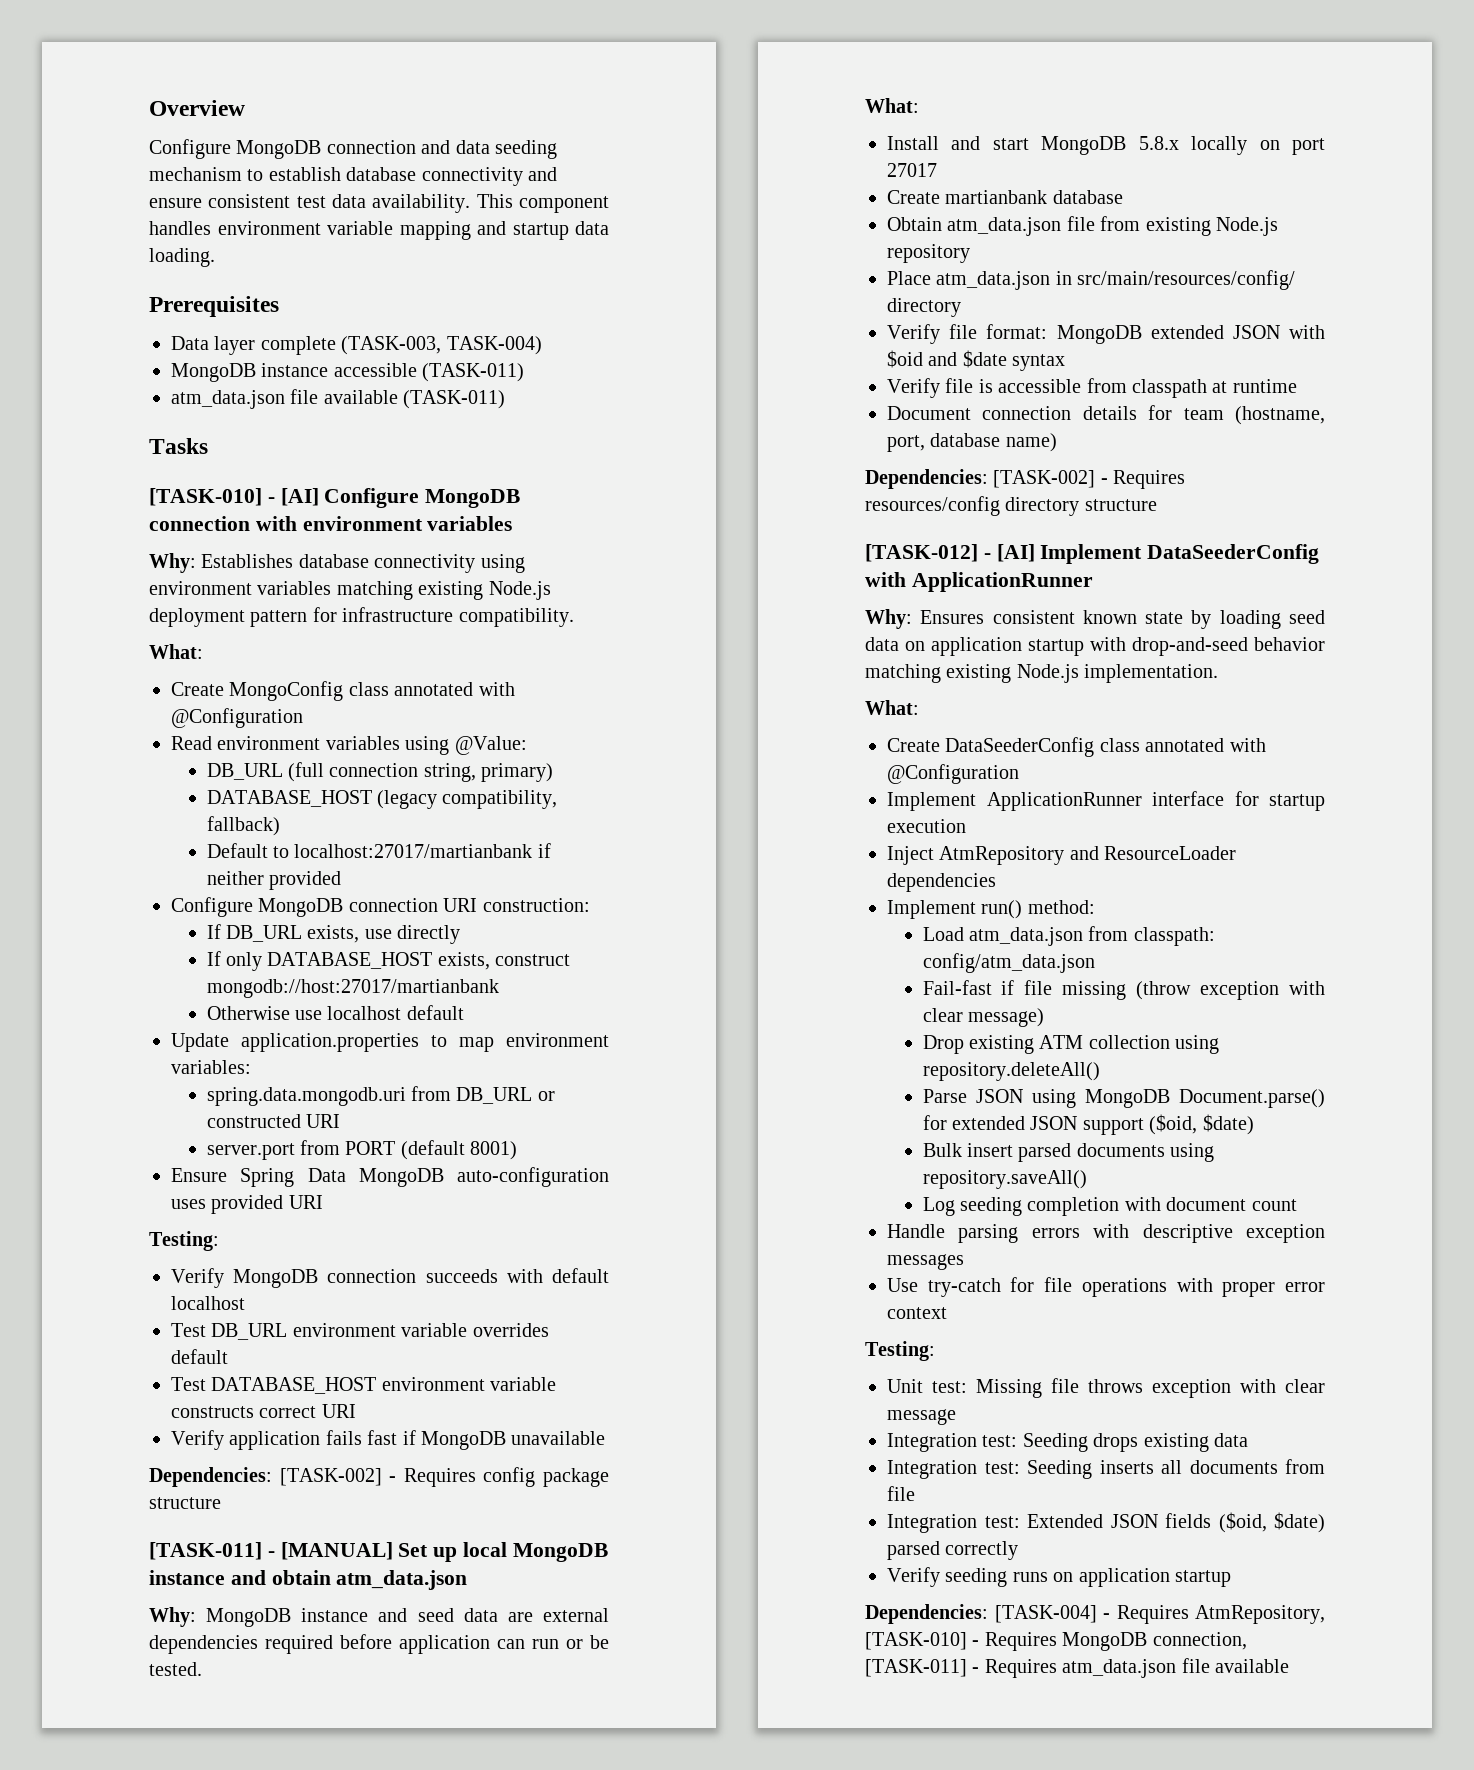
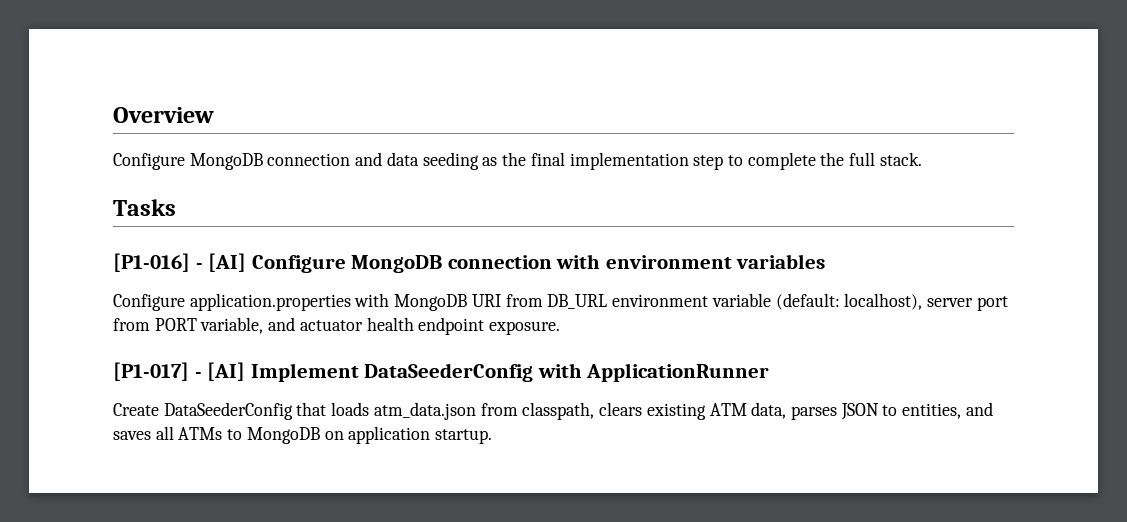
- Configure MongoDB connection and data seeding mechanism to establish database connectivity and ensure consistent test data availability. This component handles environment variable mapping and startup data loading.
- Prerequisites
- Data layer complete (TASK-003, TASK-004)
- MongoDB instance accessible (TASK-011)
- atm_data.json file available (TASK-011)
+ Configure MongoDB connection and data seeding as the final implementation step to complete the full stack.
- [TASK-010] - [AI] Configure MongoDB connection with environment variables
+ [P1-016] - [AI] Configure MongoDB connection with environment variables
- Why: Establishes database connectivity using environment variables matching existing Node.js deployment pattern for infrastructure compatibility.
- What:
- Create MongoConfig class annotated with @Configuration
- Read environment variables using @Value:
- DB_URL (full connection string, primary)
- DATABASE_HOST (legacy compatibility, fallback)
- Default to localhost:27017/martianbank if neither provided
- Configure MongoDB connection URI construction:
- If DB_URL exists, use directly
- If only DATABASE_HOST exists, construct mongodb://host:27017/martianbank
- Otherwise use localhost default
- Update application.properties to map environment variables:
- spring.data.mongodb.uri from DB_URL or constructed URI
- server.port from PORT (default 8001)
- Ensure Spring Data MongoDB auto-configuration uses provided URI
- Testing:
- Verify MongoDB connection succeeds with default localhost
- Test DB_URL environment variable overrides default
- Test DATABASE_HOST environment variable constructs correct URI
- Verify application fails fast if MongoDB unavailable
- Dependencies: [TASK-002] - Requires config package structure
- [TASK-011] - [MANUAL] Set up local MongoDB instance and obtain atm_data.json
- Why: MongoDB instance and seed data are external dependencies required before application can run or be tested.
- What:
- Install and start MongoDB 5.8.x locally on port 27017
- Create martianbank database
- Obtain atm_data.json file from existing Node.js repository
- Place atm_data.json in src/main/resources/config/ directory
- Verify file format: MongoDB extended JSON with $oid and $date syntax
- Verify file is accessible from classpath at runtime
- Document connection details for team (hostname, port, database name)
- Dependencies: [TASK-002] - Requires resources/config directory structure
- [TASK-012] - [AI] Implement DataSeederConfig with ApplicationRunner
+ Configure application.properties with MongoDB URI from DB_URL environment variable (default: localhost), server port from PORT variable, and actuator health endpoint exposure.
+ [P1-017] - [AI] Implement DataSeederConfig with ApplicationRunner
- Why: Ensures consistent known state by loading seed data on application startup with drop-and-seed behavior matching existing Node.js implementation.
- What:
- Create DataSeederConfig class annotated with @Configuration
- Implement ApplicationRunner interface for startup execution
- Inject AtmRepository and ResourceLoader dependencies
- Implement run() method:
- Load atm_data.json from classpath: config/atm_data.json
- Fail-fast if file missing (throw exception with clear message)
- Drop existing ATM collection using repository.deleteAll()
- Parse JSON using MongoDB Document.parse() for extended JSON support ($oid, $date)
- Bulk insert parsed documents using repository.saveAll()
- Log seeding completion with document count
- Handle parsing errors with descriptive exception messages
- Use try-catch for file operations with proper error context
- Testing:
- Unit test: Missing file throws exception with clear message
- Integration test: Seeding drops existing data
- Integration test: Seeding inserts all documents from file
- Integration test: Extended JSON fields ($oid, $date) parsed correctly
- Verify seeding runs on application startup
- Dependencies: [TASK-004] - Requires AtmRepository, [TASK-010] - Requires MongoDB connection, [TASK-011] - Requires atm_data.json file available
+ Create DataSeederConfig that loads atm_data.json from classpath, clears existing ATM data, parses JSON to entities, and saves all ATMs to MongoDB on application startup.

